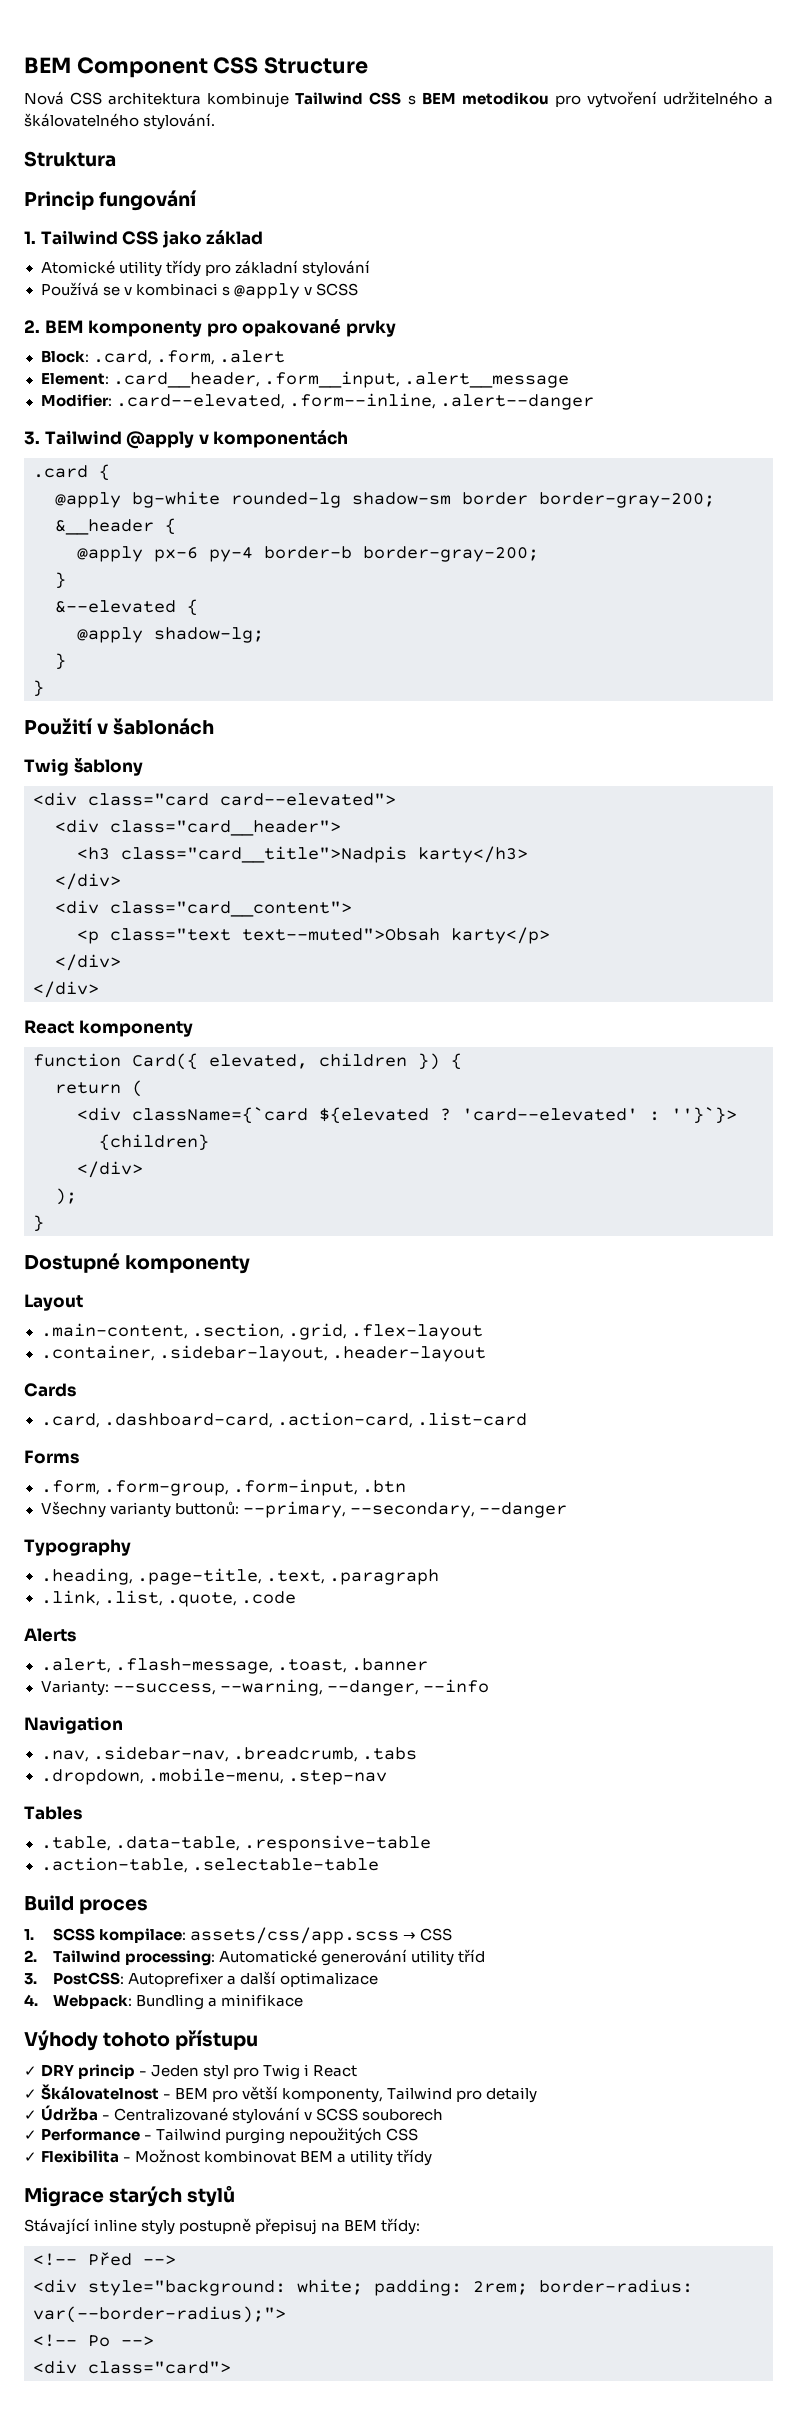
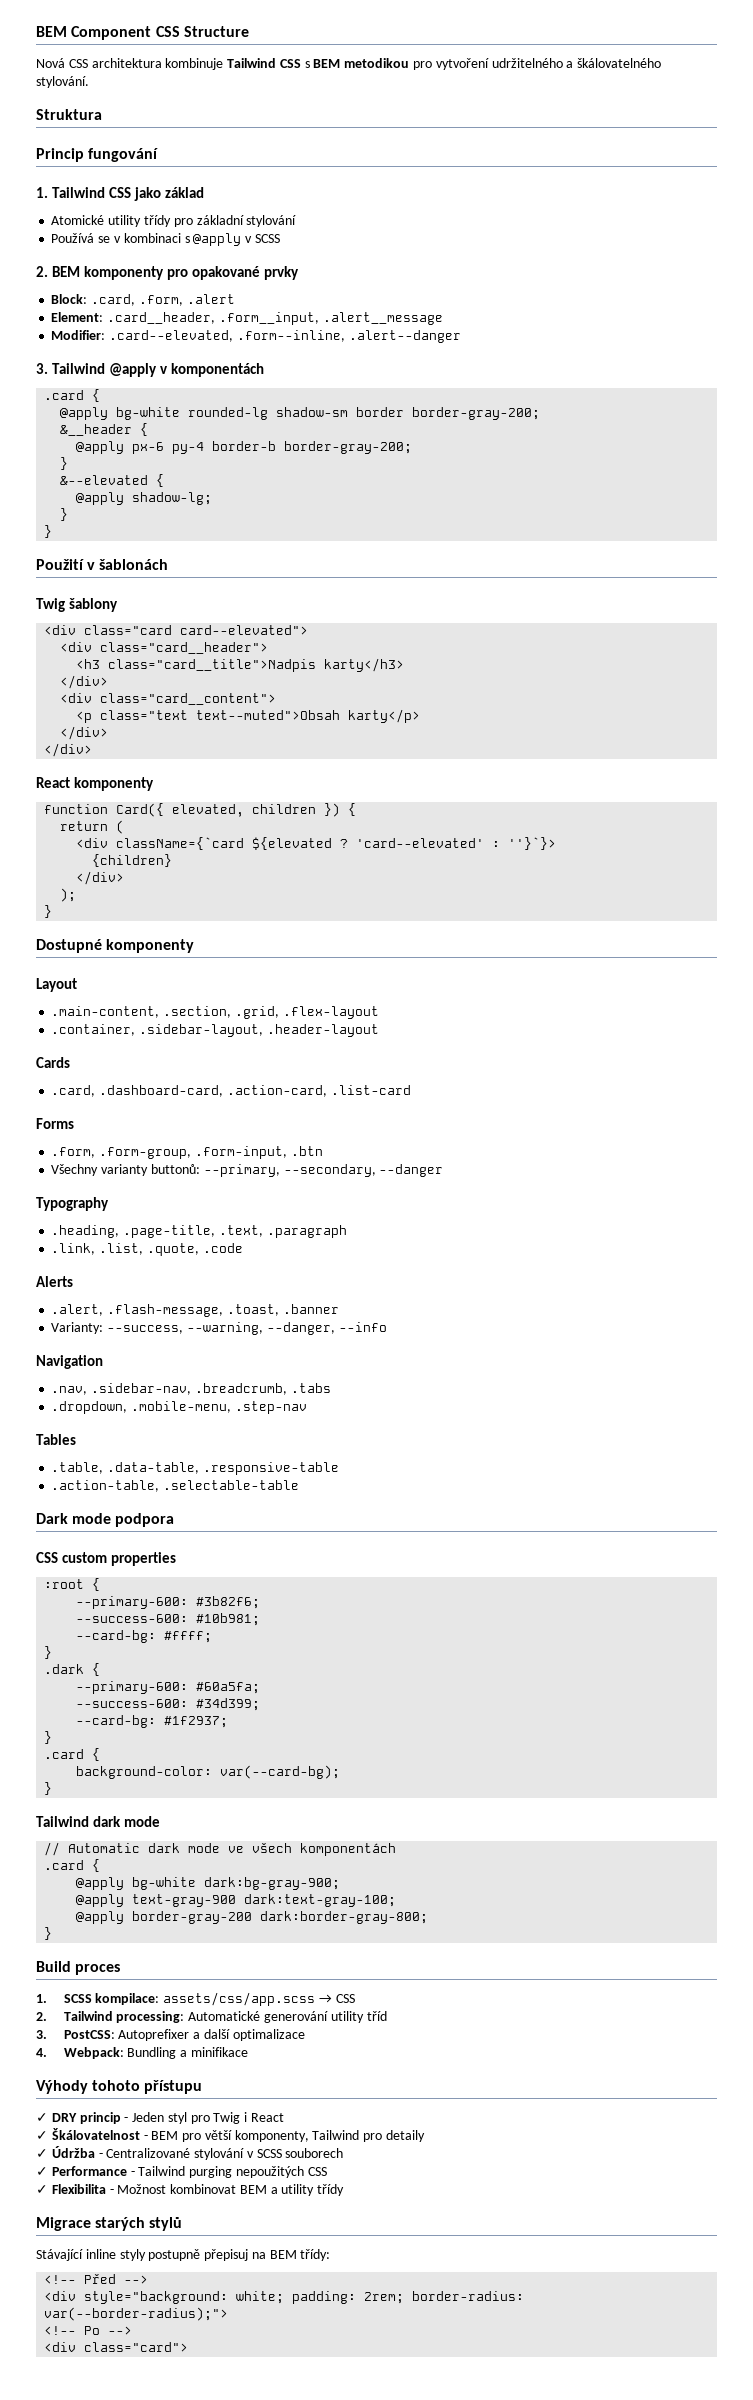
+ Dark mode podpora
+ CSS custom properties
+ :root {
+ --primary-600: #3b82f6;
+ --success-600: #10b981;
+ --card-bg: #ffff;
+ }
+ .dark {
+ --primary-600: #60a5fa;
+ --success-600: #34d399;
+ --card-bg: #1f2937;
+ }
+ .card {
+ background-color: var(--card-bg);
+ }
+ Tailwind dark mode
+ // Automatic dark mode ve všech komponentách
+ .card {
+ @apply bg-white dark:bg-gray-900;
+ @apply text-gray-900 dark:text-gray-100;
+ @apply border-gray-200 dark:border-gray-800;
+ }

